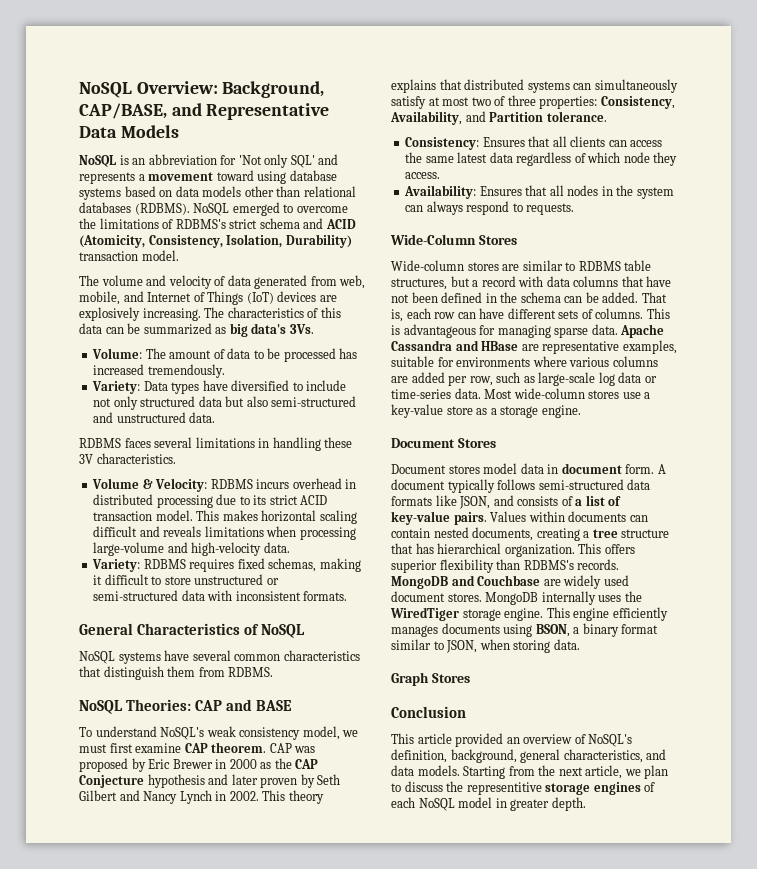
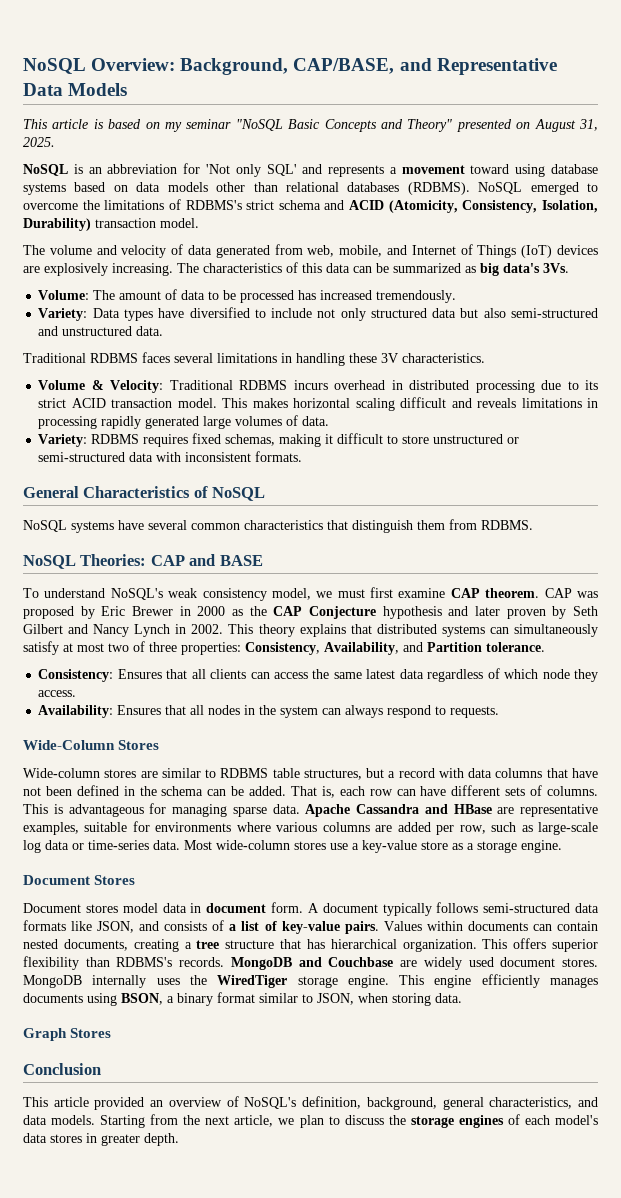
+ This article is based on my seminar "NoSQL Basic Concepts and Theory" presented on August 31, 2025.
- RDBMS faces several limitations in handling these 3V characteristics.
+ Traditional RDBMS faces several limitations in handling these 3V characteristics.
- Volume & Velocity: RDBMS incurs overhead in distributed processing due to its strict ACID transaction model.
+ Volume & Velocity: Traditional RDBMS incurs overhead in distributed processing due to its strict ACID transaction model.
- This makes horizontal scaling difficult and reveals limitations when processing large-volume and high-velocity data.
+ This makes horizontal scaling difficult and reveals limitations in processing rapidly generated large volumes of data.
- Starting from the next article, we plan to discuss the representitive storage engines of each NoSQL model in greater depth.
+ Starting from the next article, we plan to discuss the storage engines of each model's data stores in greater depth.

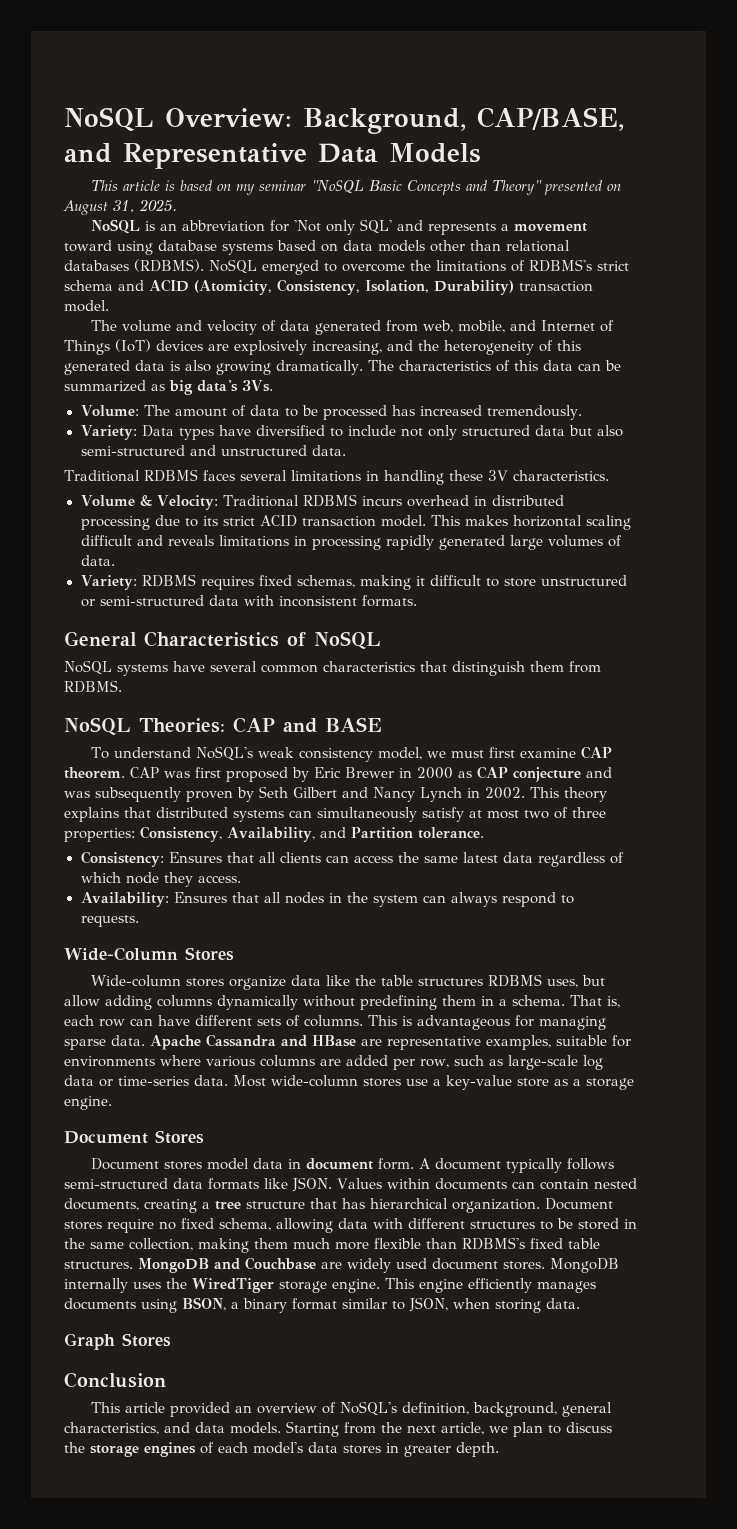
- The volume and velocity of data generated from web, mobile, and Internet of Things (IoT) devices are explosively increasing.
+ The volume and velocity of data generated from web, mobile, and Internet of Things (IoT) devices are explosively increasing, and the heterogeneity of this generated data is also growing dramatically.
- CAP was proposed by Eric Brewer in 2000 as the CAP Conjecture hypothesis and later proven by Seth Gilbert and Nancy Lynch in 2002.
+ CAP was first proposed by Eric Brewer in 2000 as CAP conjecture and was subsequently proven by Seth Gilbert and Nancy Lynch in 2002.
- Wide-column stores are similar to RDBMS table structures, but a record with data columns that have not been defined in the schema can be added.
+ Wide-column stores organize data like the table structures RDBMS uses, but allow adding columns dynamically without predefining them in a schema.
- A document typically follows semi-structured data formats like JSON, and consists of a list of key-value pairs.
+ A document typically follows semi-structured data formats like JSON.
- This offers superior flexibility than RDBMS's records.
+ Document stores require no fixed schema, allowing data with different structures to be stored in the same collection, making them much more flexible than RDBMS's fixed table structures.

